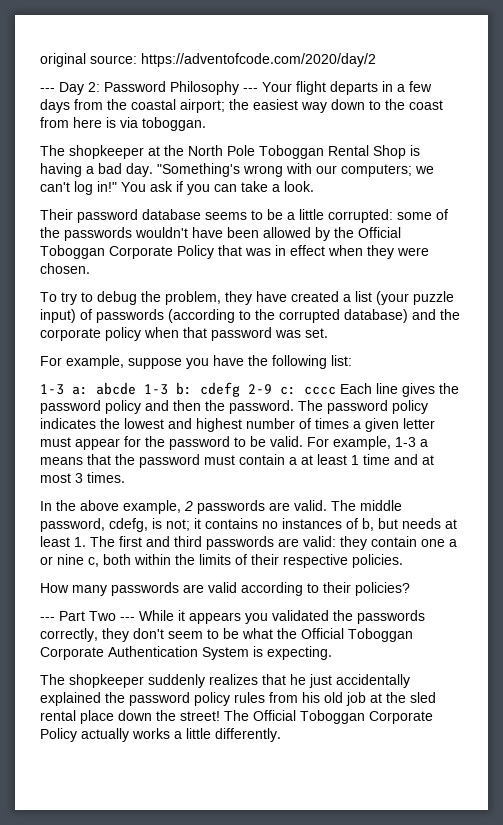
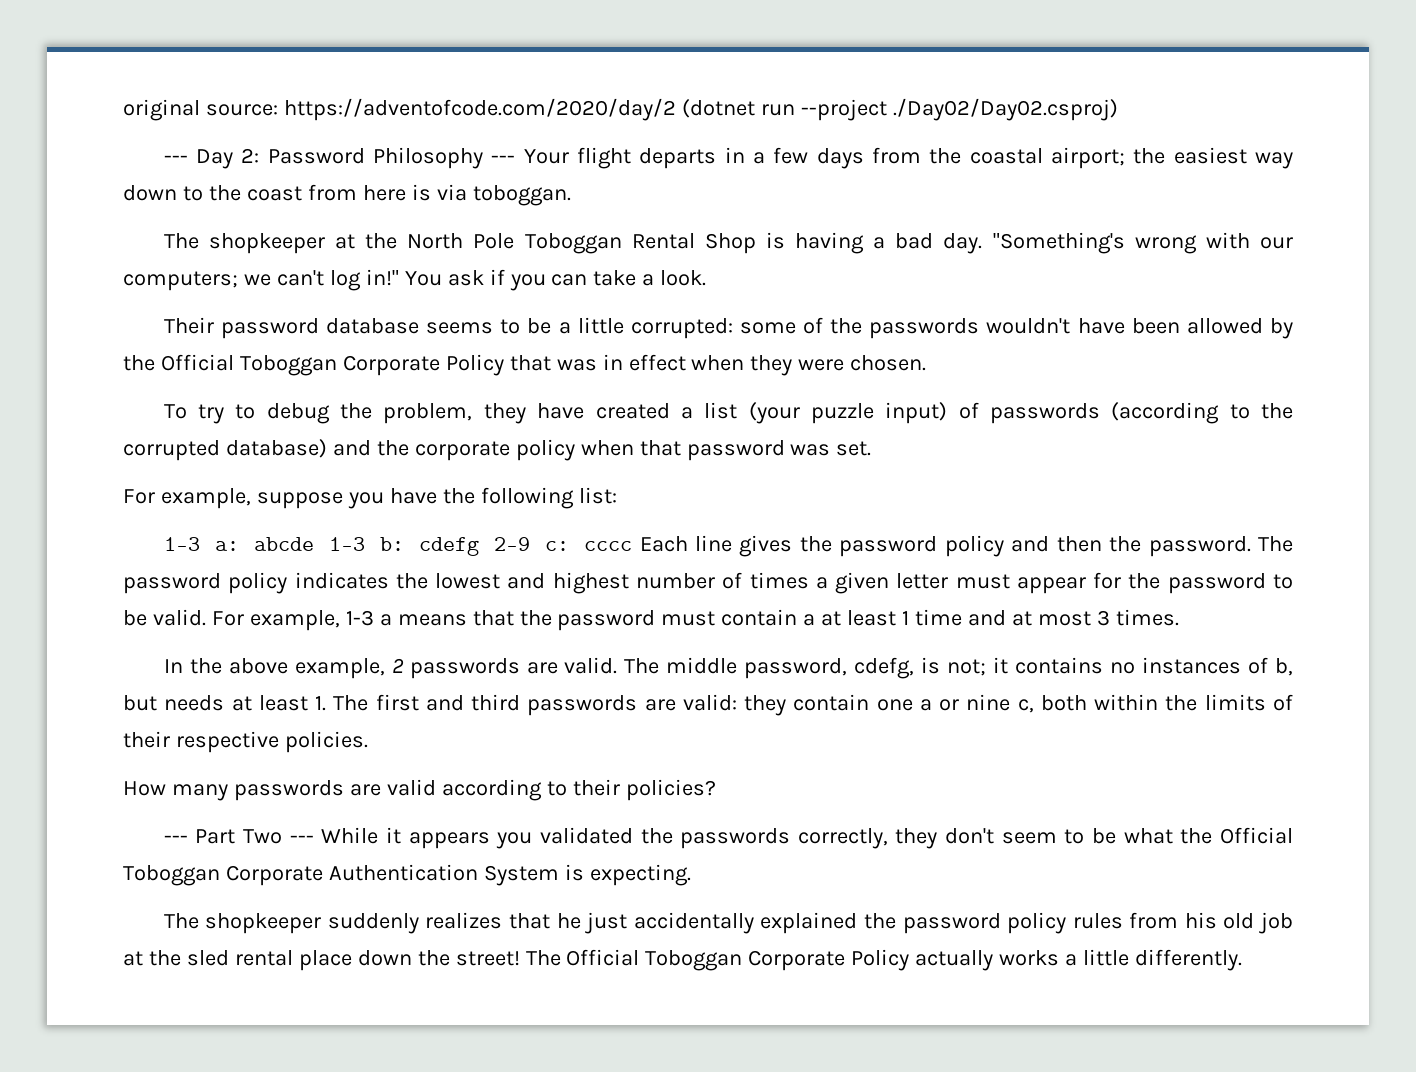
- original source: https://adventofcode.com/2020/day/2
+ original source: https://adventofcode.com/2020/day/2 (dotnet run --project ./Day02/Day02.csproj)

